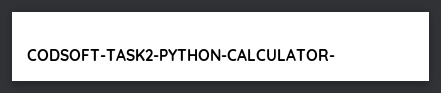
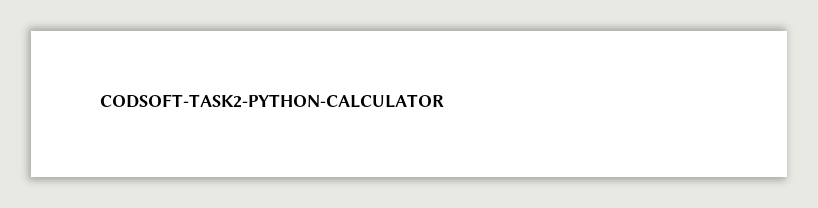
- CODSOFT-TASK2-PYTHON-CALCULATOR-
+ CODSOFT-TASK2-PYTHON-CALCULATOR

